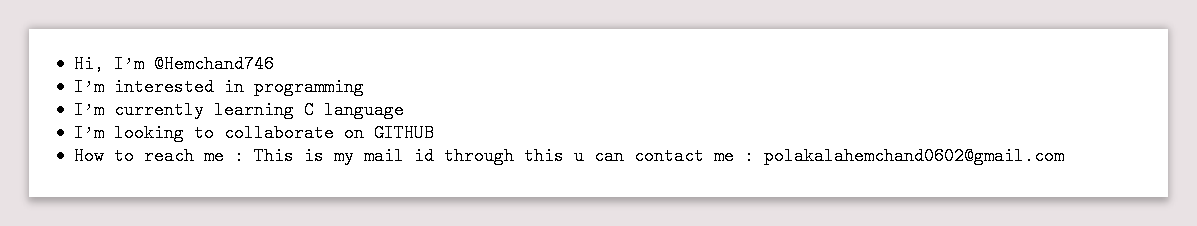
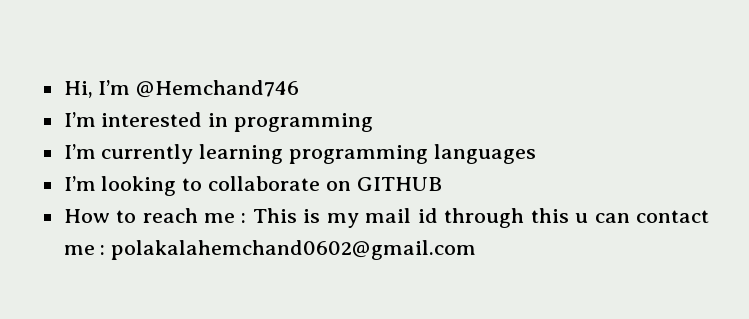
- I’m currently learning C language
+ I’m currently learning programming languages

